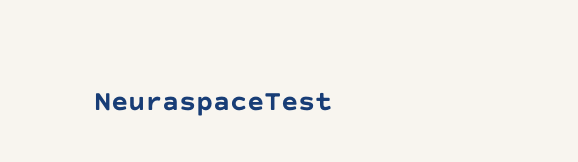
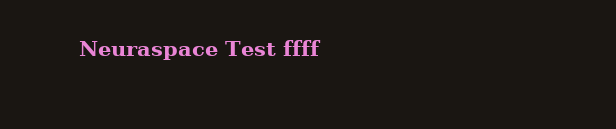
- NeuraspaceTest
+ Neuraspace Test ffff

